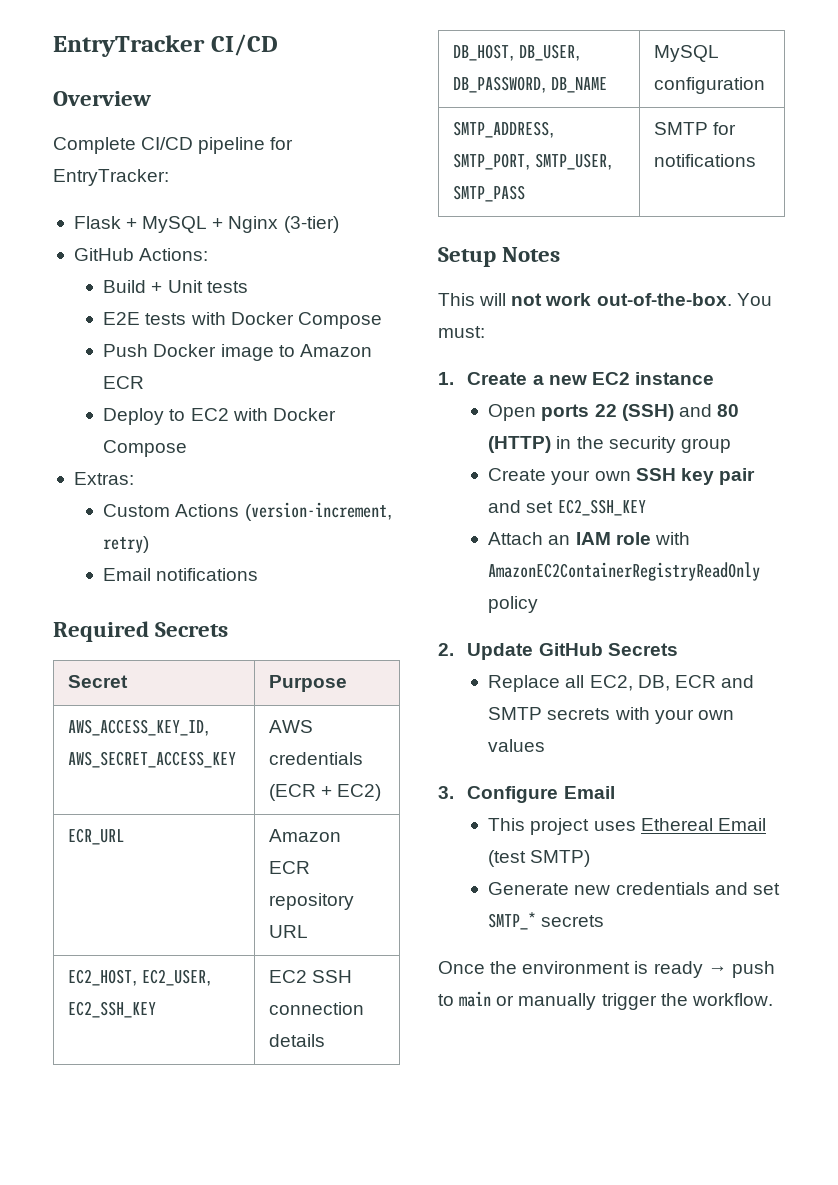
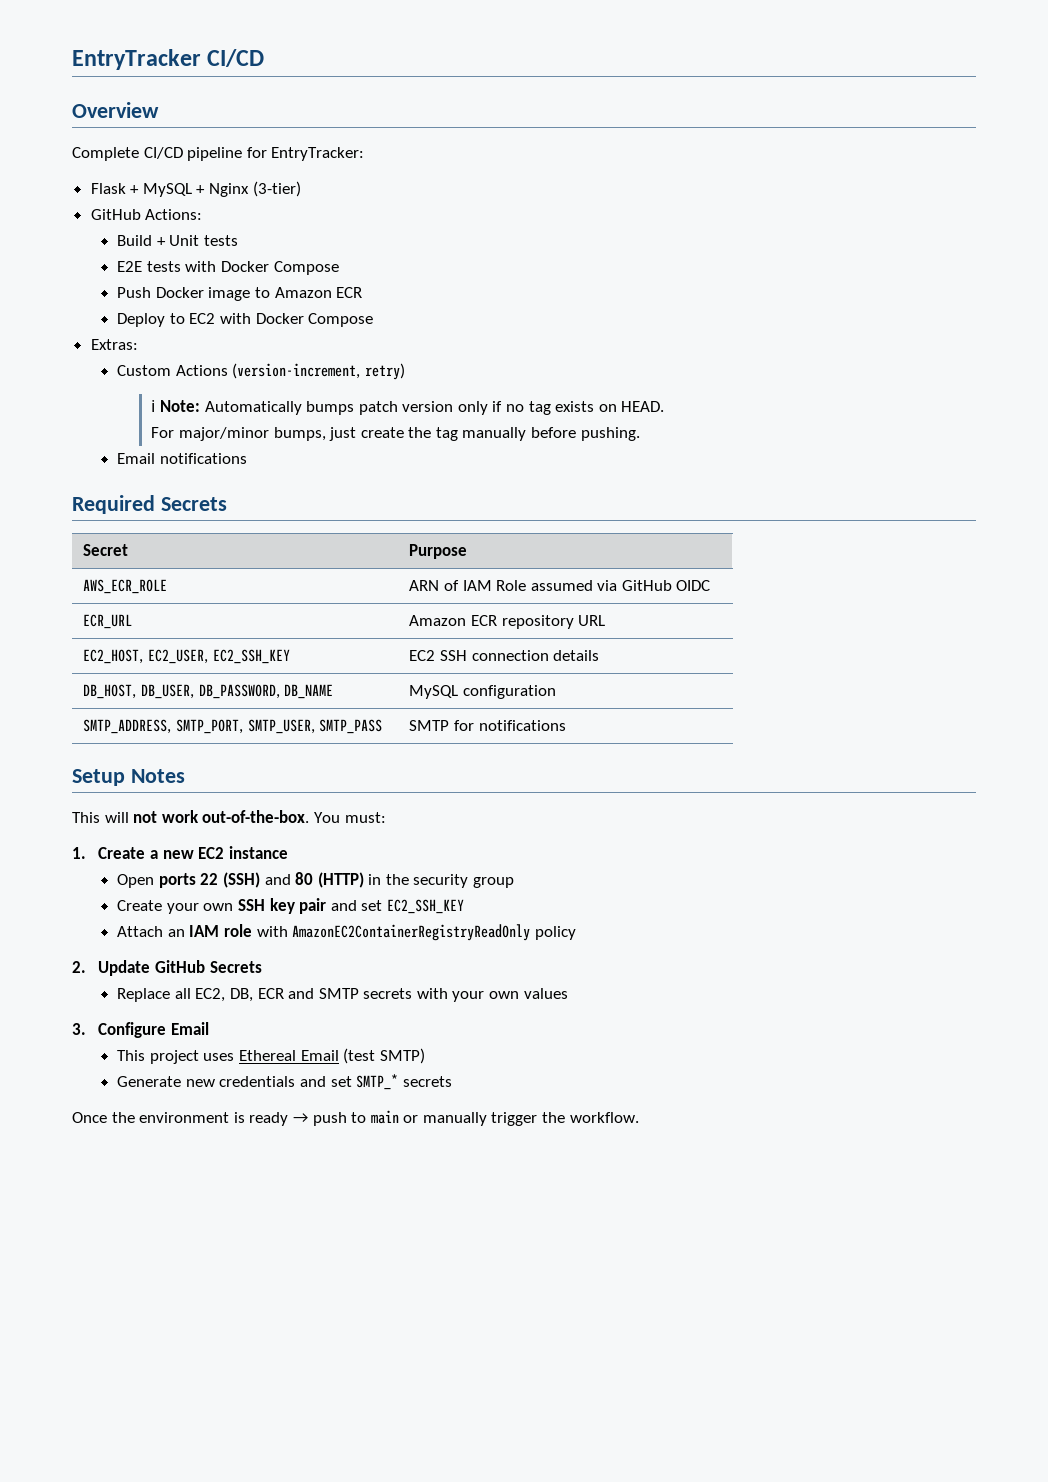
+ ℹ Note: Automatically bumps patch version only if no tag exists on HEAD.
+ For major/minor bumps, just create the tag manually before pushing.
- AWS_ACCESS_KEY_ID, AWS_SECRET_ACCESS_KEY | AWS credentials (ECR + EC2)
+ AWS_ECR_ROLE | ARN of IAM Role assumed via GitHub OIDC

